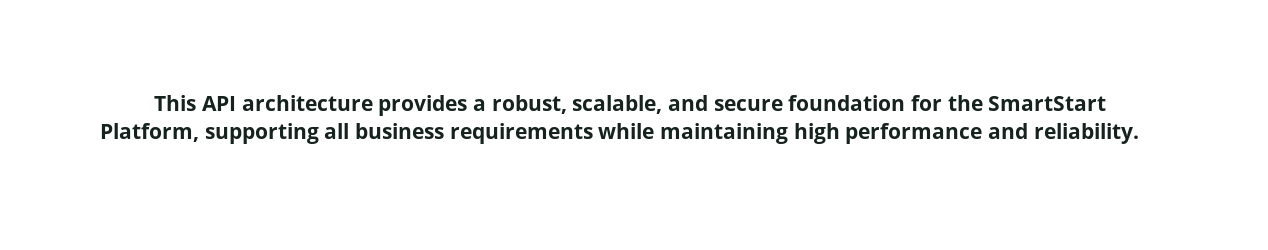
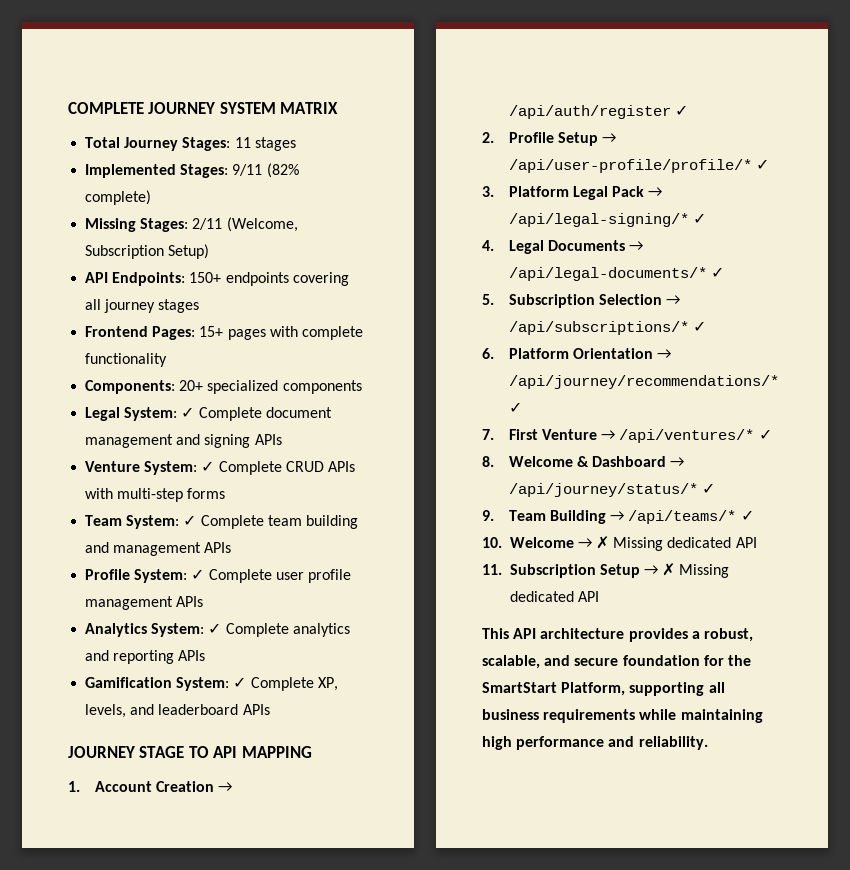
+ COMPLETE JOURNEY SYSTEM MATRIX
+ Total Journey Stages: 11 stages
+ Implemented Stages: 9/11 (82% complete)
+ Missing Stages: 2/11 (Welcome, Subscription Setup)
+ API Endpoints: 150+ endpoints covering all journey stages
+ Frontend Pages: 15+ pages with complete functionality
+ Components: 20+ specialized components
+ Legal System: ✓ Complete document management and signing APIs
+ Venture System: ✓ Complete CRUD APIs with multi-step forms
+ Team System: ✓ Complete team building and management APIs
+ Profile System: ✓ Complete user profile management APIs
+ Analytics System: ✓ Complete analytics and reporting APIs
+ Gamification System: ✓ Complete XP, levels, and leaderboard APIs
+ JOURNEY STAGE TO API MAPPING
+ 1. Account Creation → /api/auth/register ✓
+ 2. Profile Setup → /api/user-profile/profile/* ✓
+ 3. Platform Legal Pack → /api/legal-signing/* ✓
+ 4. Legal Documents → /api/legal-documents/* ✓
+ 5. Subscription Selection → /api/subscriptions/* ✓
+ 6. Platform Orientation → /api/journey/recommendations/* ✓
+ 7. First Venture → /api/ventures/* ✓
+ 8. Welcome & Dashboard → /api/journey/status/* ✓
+ 9. Team Building → /api/teams/* ✓
+ 10. Welcome → ✗ Missing dedicated API
+ 11. Subscription Setup → ✗ Missing dedicated API

